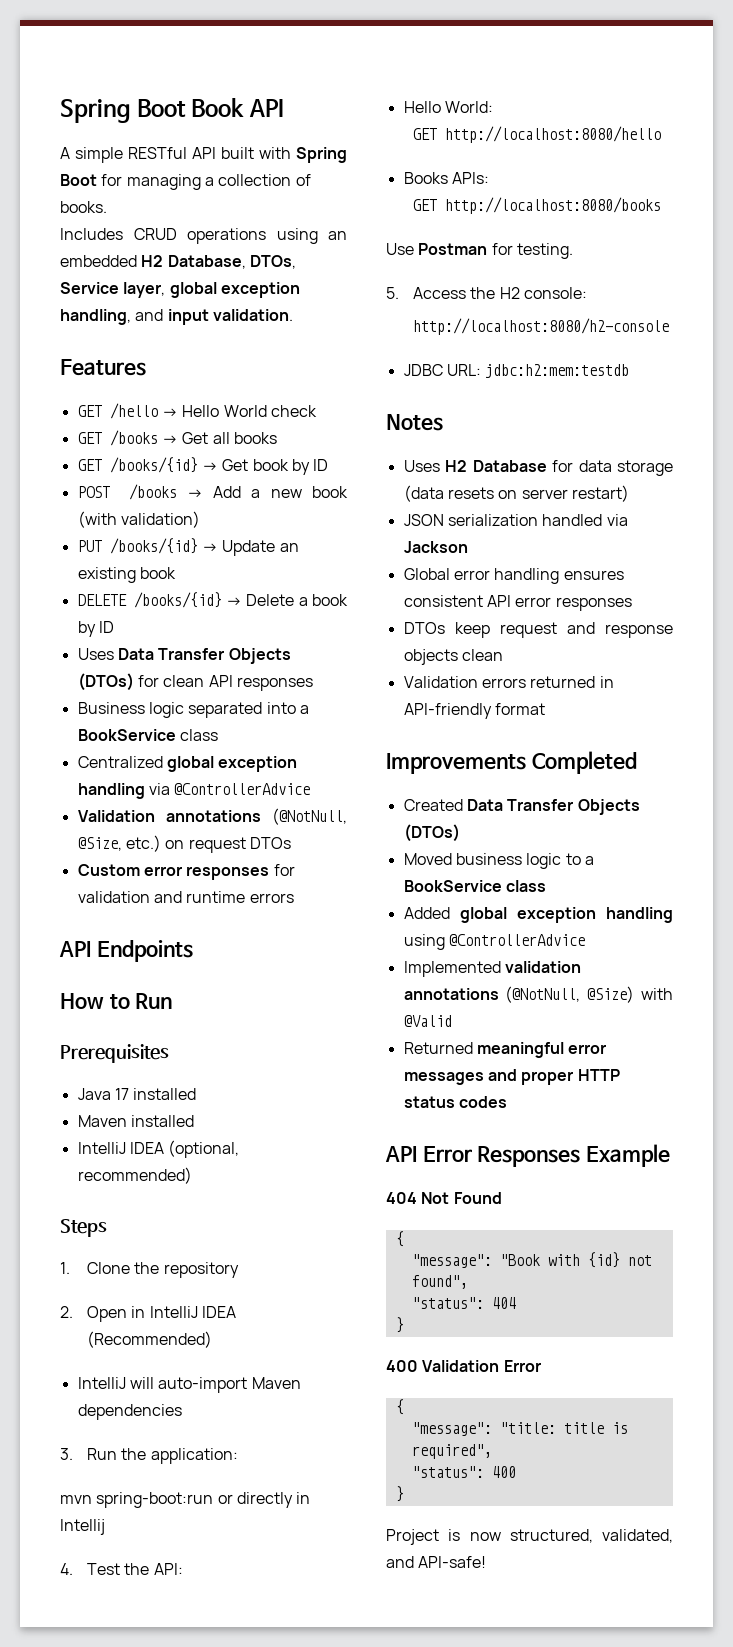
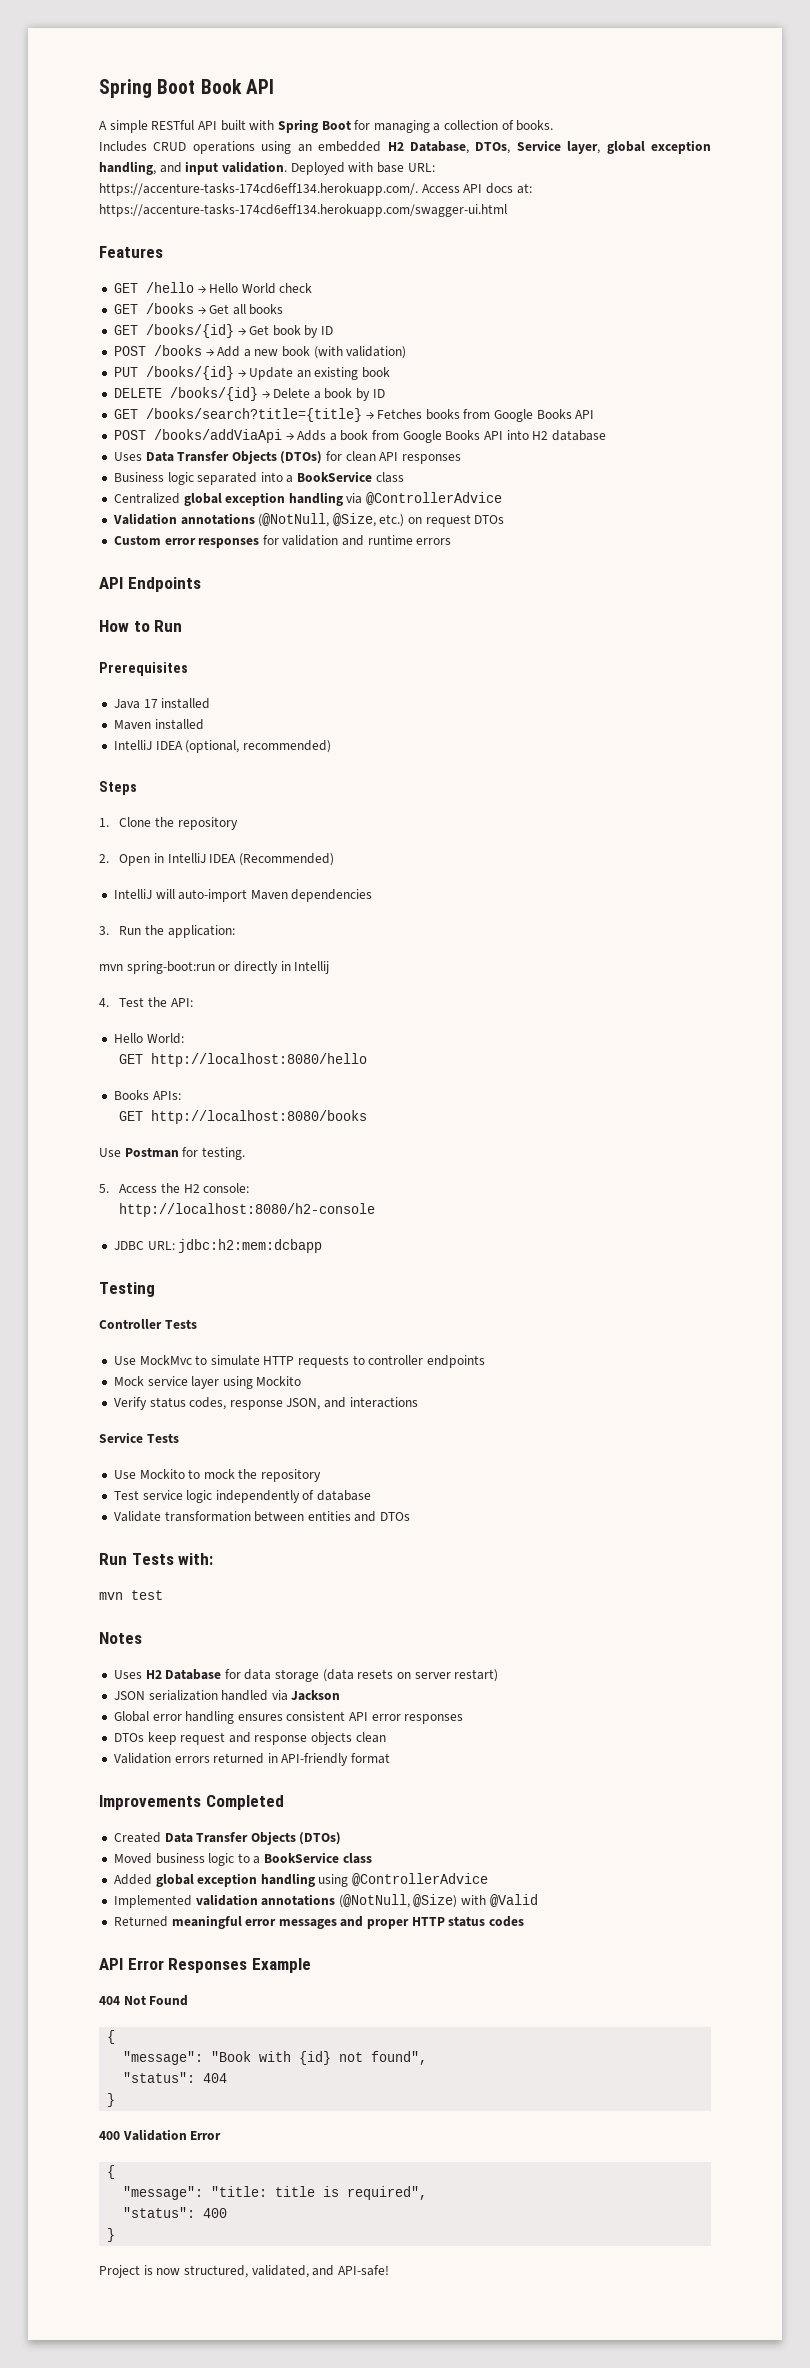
+ Deployed with base URL: https://accenture-tasks-174cd6eff134.herokuapp.com/. Access API docs at: https://accenture-tasks-174cd6eff134.herokuapp.com/swagger-ui.html
+ GET /books/search?title={title} → Fetches books from Google Books API
+ POST /books/addViaApi → Adds a book from Google Books API into H2 database
- JDBC URL: jdbc:h2:mem:testdb
+ JDBC URL: jdbc:h2:mem:dcbapp
+ Testing
+ Controller Tests
+ Use MockMvc to simulate HTTP requests to controller endpoints
+ Mock service layer using Mockito
+ Verify status codes, response JSON, and interactions
+ Service Tests
+ Use Mockito to mock the repository
+ Test service logic independently of database
+ Validate transformation between entities and DTOs
+ Run Tests with:
+ mvn test

